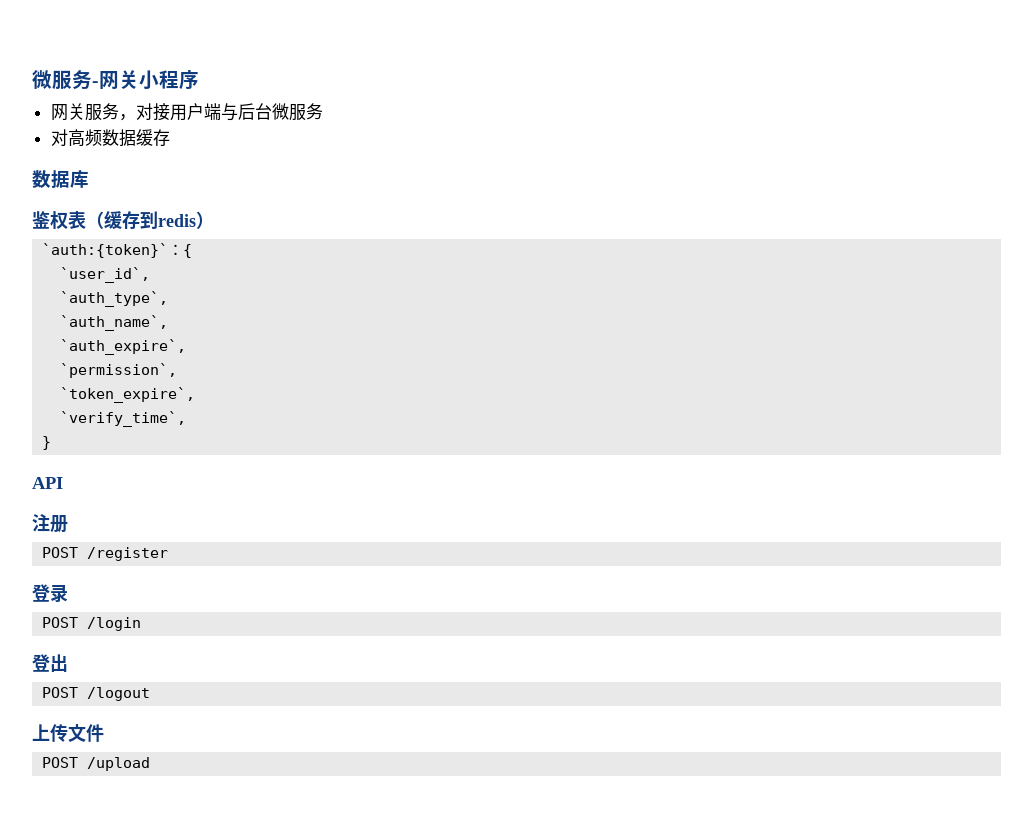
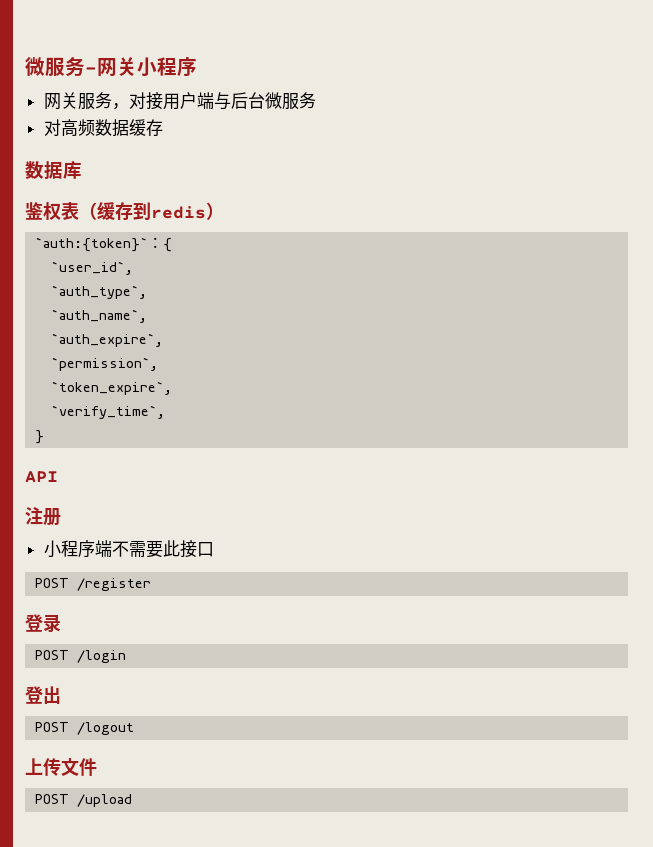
+ 小程序端不需要此接口

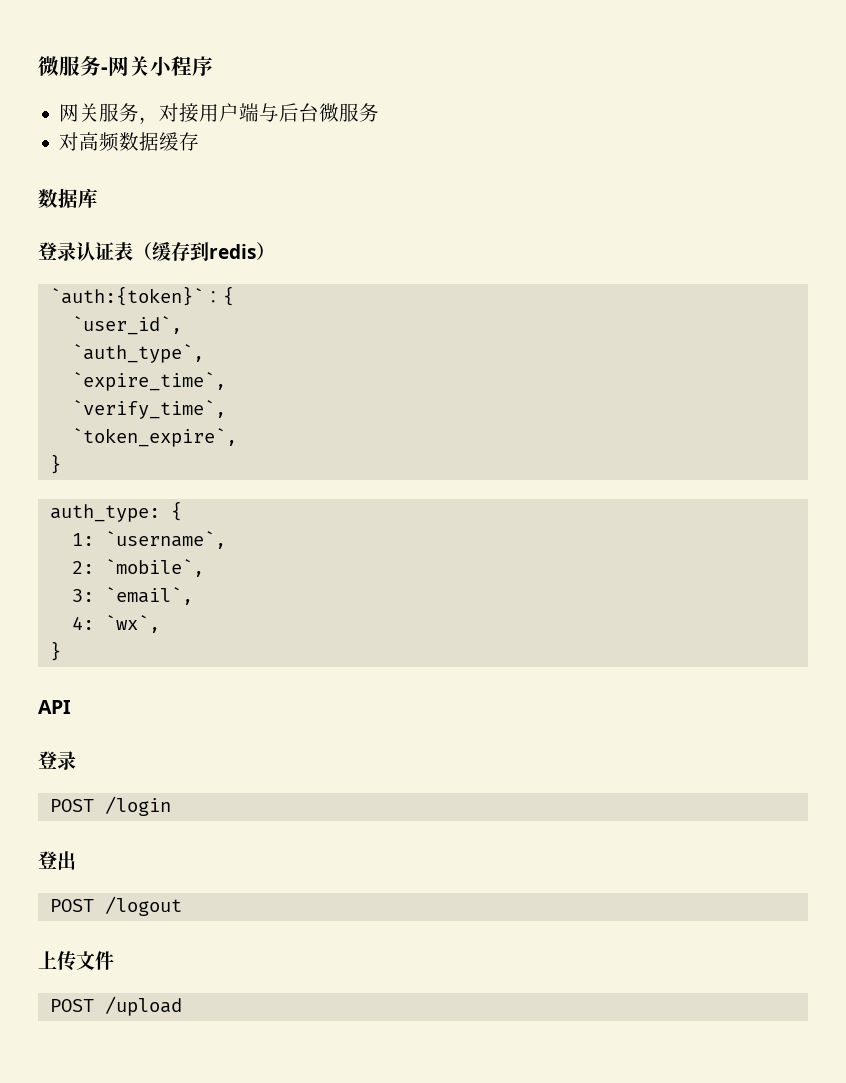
- 鉴权表（缓存到redis）
+ 登录认证表（缓存到redis）
- `auth_name`,
- `auth_expire`,
- `permission`,
+ `expire_time`,
+ `verify_time`,
  `token_expire`,
- `verify_time`,
+ }
+ auth_type: {
+ 1: `username`,
+ 2: `mobile`,
+ 3: `email`,
+ 4: `wx`,
  }
  API
- 注册
- 小程序端不需要此接口
- POST /register

